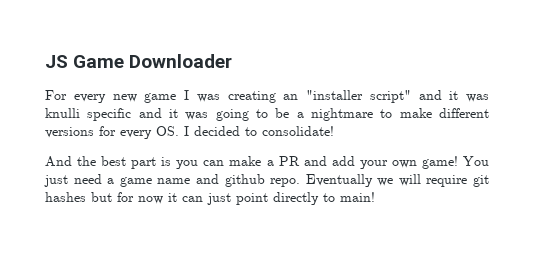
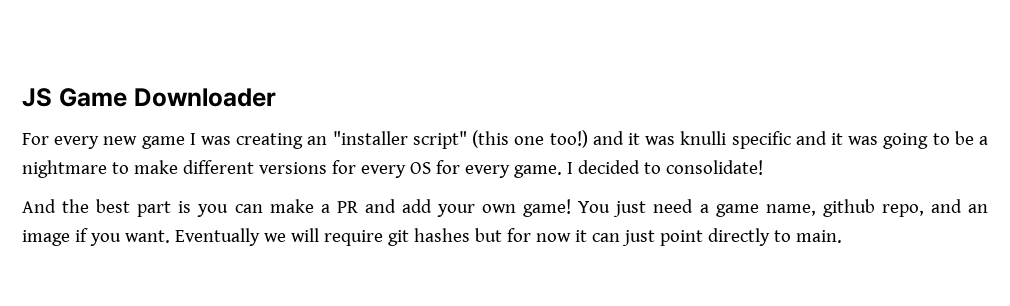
- For every new game I was creating an "installer script" and it was knulli specific and it was going to be a nightmare to make different versions for every OS. I decided to consolidate!
+ For every new game I was creating an "installer script" (this one too!) and it was knulli specific and it was going to be a nightmare to make different versions for every OS for every game. I decided to consolidate!
- You just need a game name and github repo.
+ You just need a game name, github repo, and an image if you want.
- Eventually we will require git hashes but for now it can just point directly to main!
+ Eventually we will require git hashes but for now it can just point directly to main.

